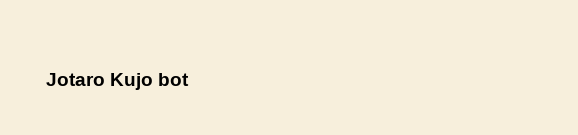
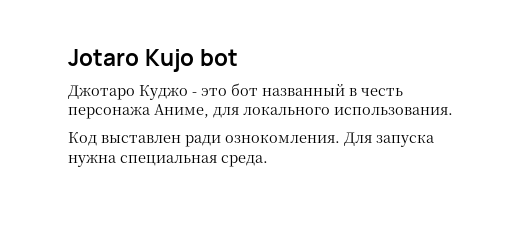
+ Джотаро Куджо - это бот названный в честь персонажа Аниме, для локального использования.
+ Код выставлен ради ознокомления. Для запуска нужна специальная среда.

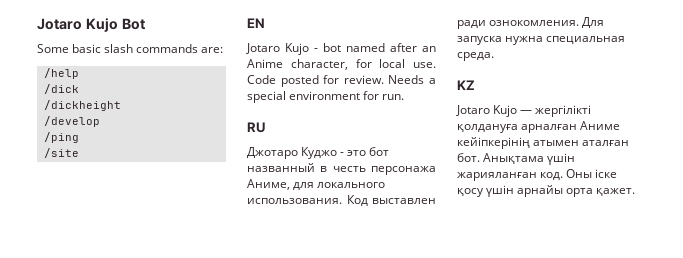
- Jotaro Kujo bot
+ Jotaro Kujo Bot
+ Some basic slash commands are:
+ /help
+ /dick
+ /dickheight
+ /develop
+ /ping
+ /site
+ EN
+ Jotaro Kujo - bot named after an Anime character, for local use. Code posted for review. Needs a special environment for run.
+ RU
- Джотаро Куджо - это бот названный в честь персонажа Аниме, для локального использования.
- Код выставлен ради ознокомления.
+ Джотаро Куджо - это бот названный в честь персонажа Аниме, для локального использования. Код выставлен ради ознокомления.
+ KZ
+ Jotaro Kujo — жергілікті қолдануға арналған Аниме кейіпкерінің атымен аталған бот. Анықтама үшін жарияланған код. Оны іске қосу үшін арнайы орта қажет.

